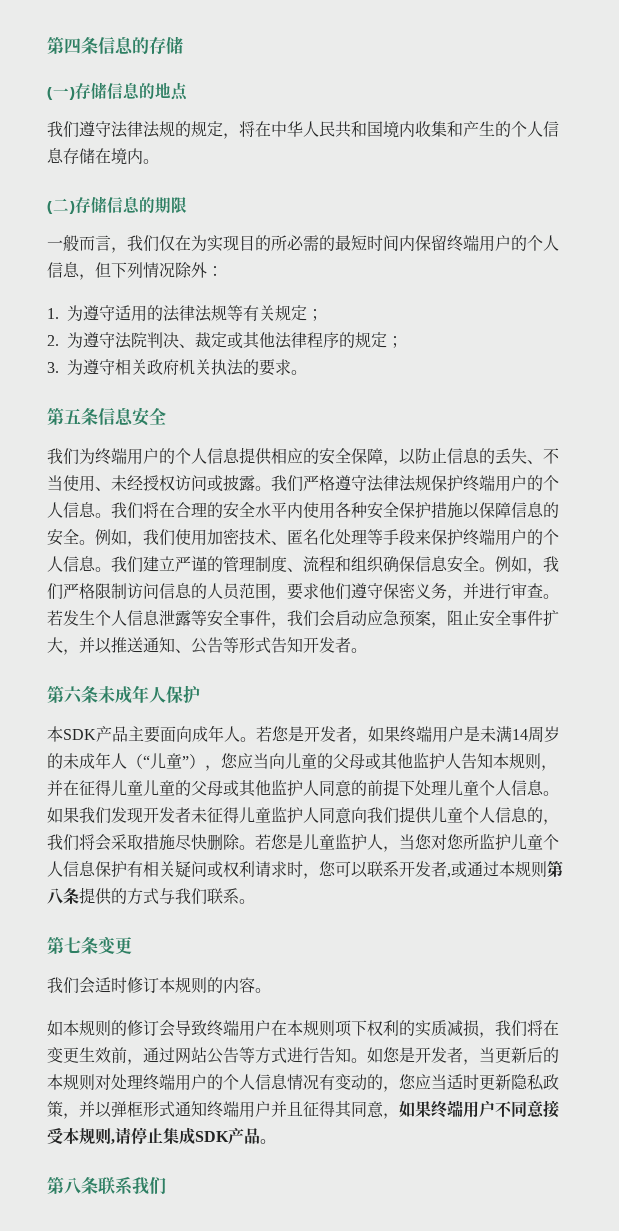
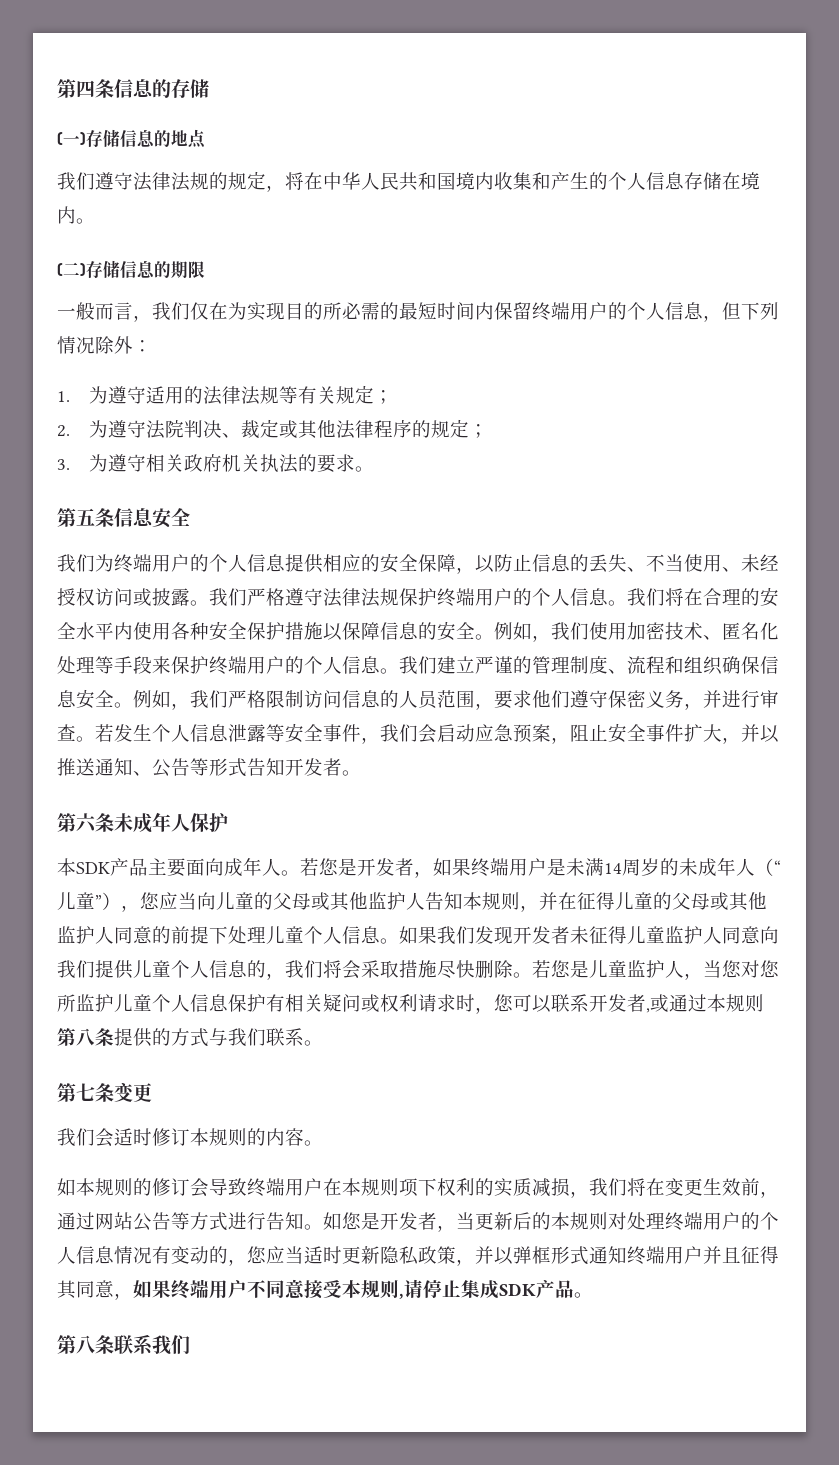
- 若您是开发者，如果终端用户是未满14周岁的未成年人（“儿童”），您应当向儿童的父母或其他监护人告知本规则，并在征得儿童儿童的父母或其他监护人同意的前提下处理儿童个人信息。
+ 若您是开发者，如果终端用户是未满14周岁的未成年人（“儿童”），您应当向儿童的父母或其他监护人告知本规则，并在征得儿童的父母或其他监护人同意的前提下处理儿童个人信息。

